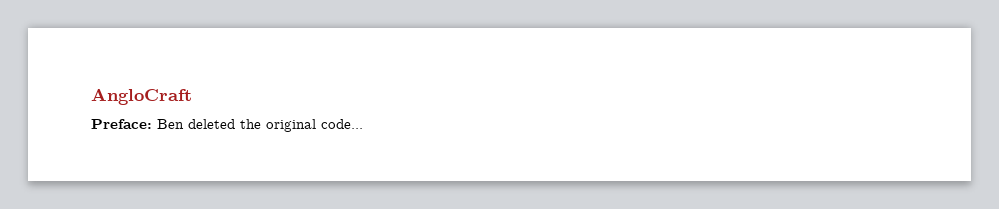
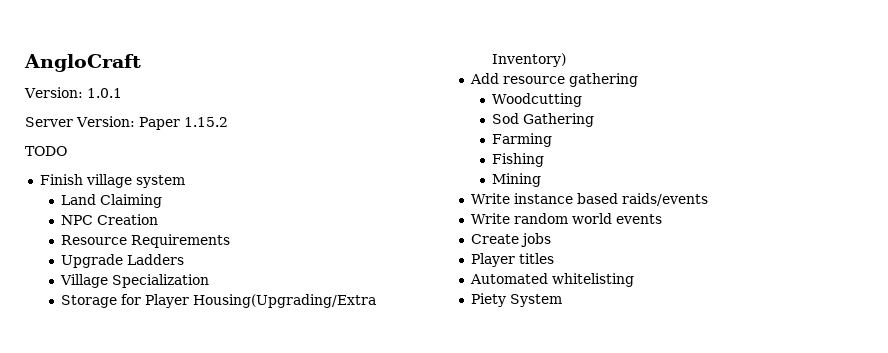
- Preface: Ben deleted the original code...
+ Version: 1.0.1
+ Server Version: Paper 1.15.2
+ TODO
+ Finish village system
+ Land Claiming
+ NPC Creation
+ Resource Requirements
+ Upgrade Ladders
+ Village Specialization
+ Storage for Player Housing(Upgrading/Extra Inventory)
+ Add resource gathering
+ Woodcutting
+ Sod Gathering
+ Farming
+ Fishing
+ Mining
+ Write instance based raids/events
+ Write random world events
+ Create jobs
+ Player titles
+ Automated whitelisting
+ Piety System

